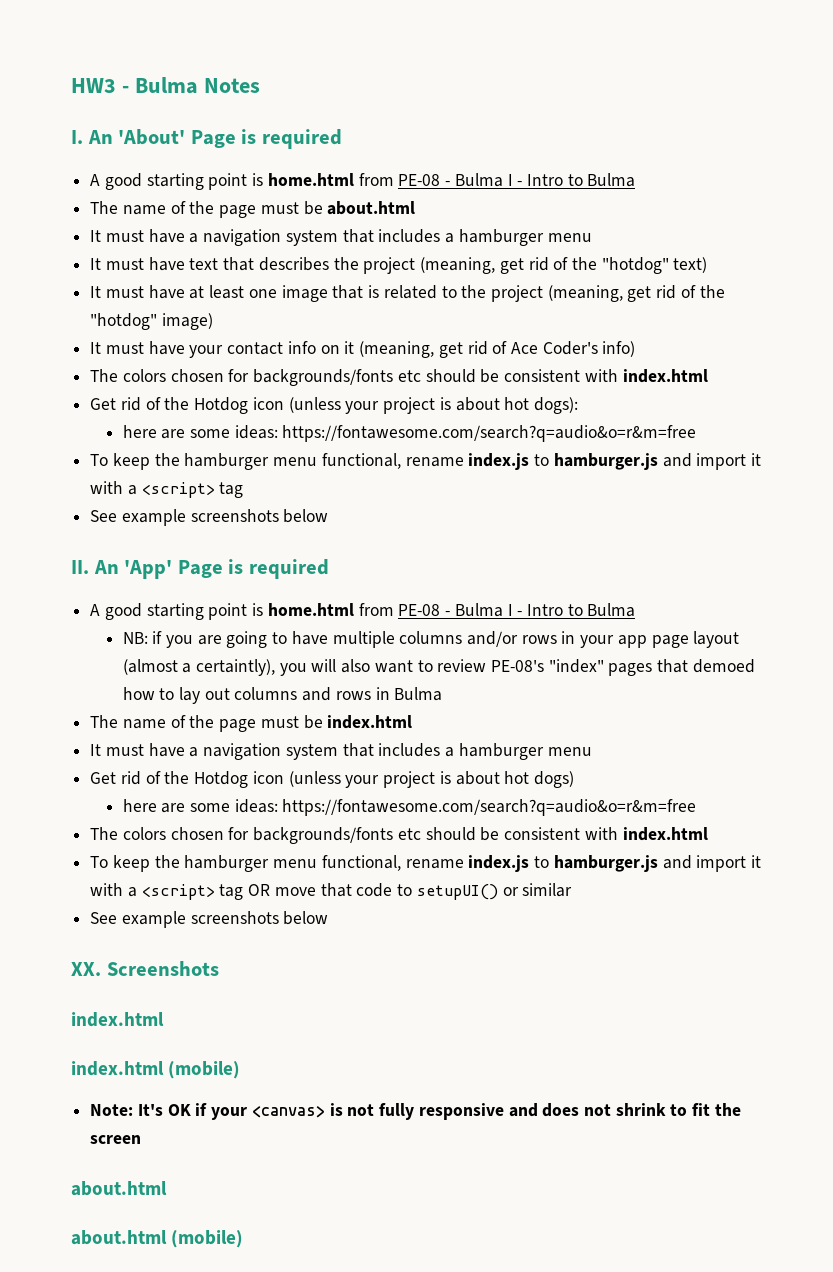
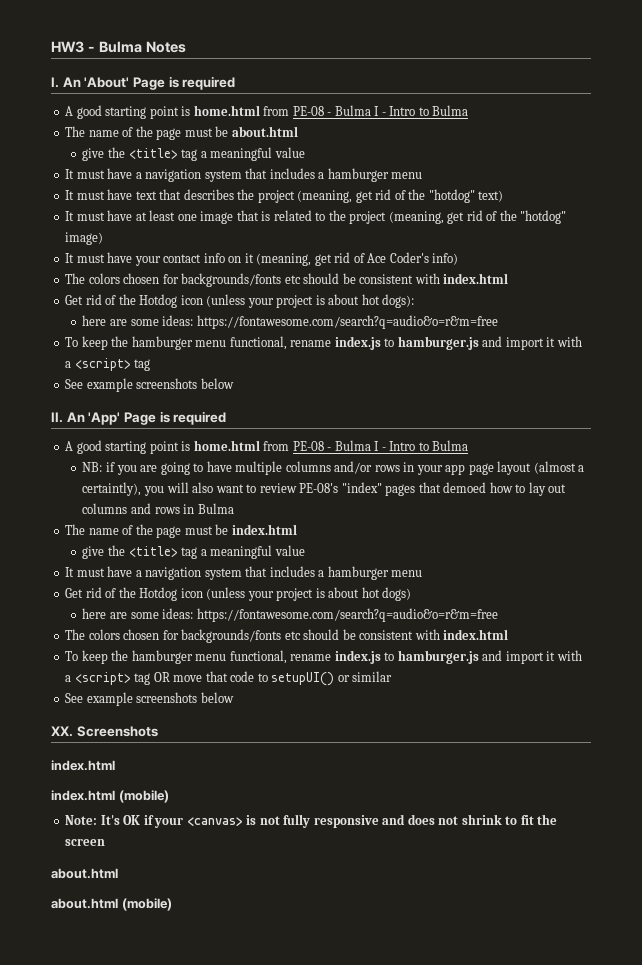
  The name of the page must be about.html
+ give the <title> tag a meaningful value
  The name of the page must be index.html
+ give the <title> tag a meaningful value

